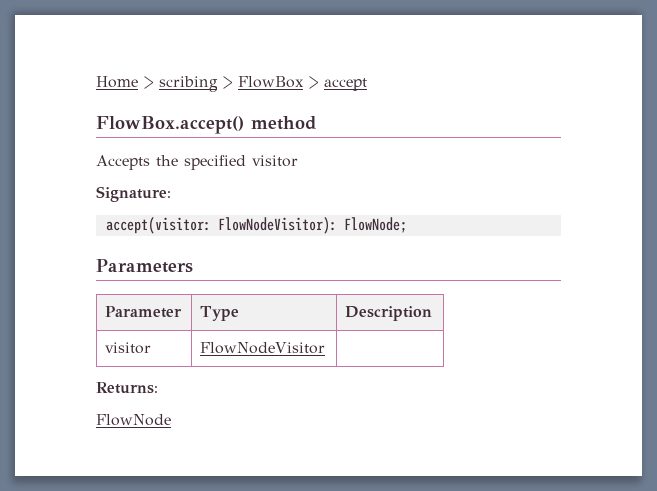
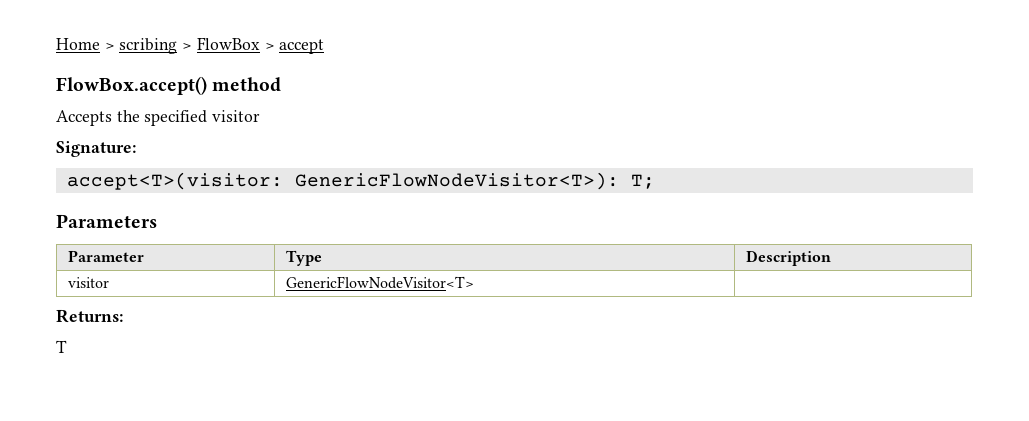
- accept(visitor: FlowNodeVisitor): FlowNode;
+ accept<T>(visitor: GenericFlowNodeVisitor<T>): T;
- visitor | FlowNodeVisitor |
+ visitor | GenericFlowNodeVisitor<T> |
- FlowNode
+ T

